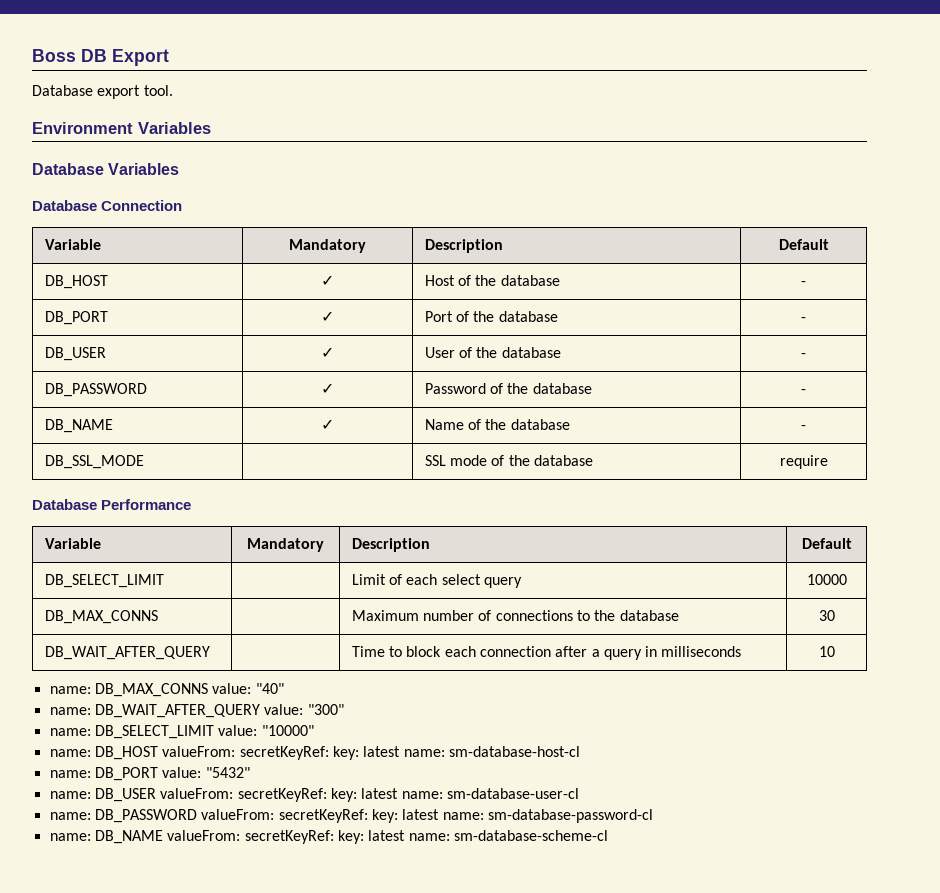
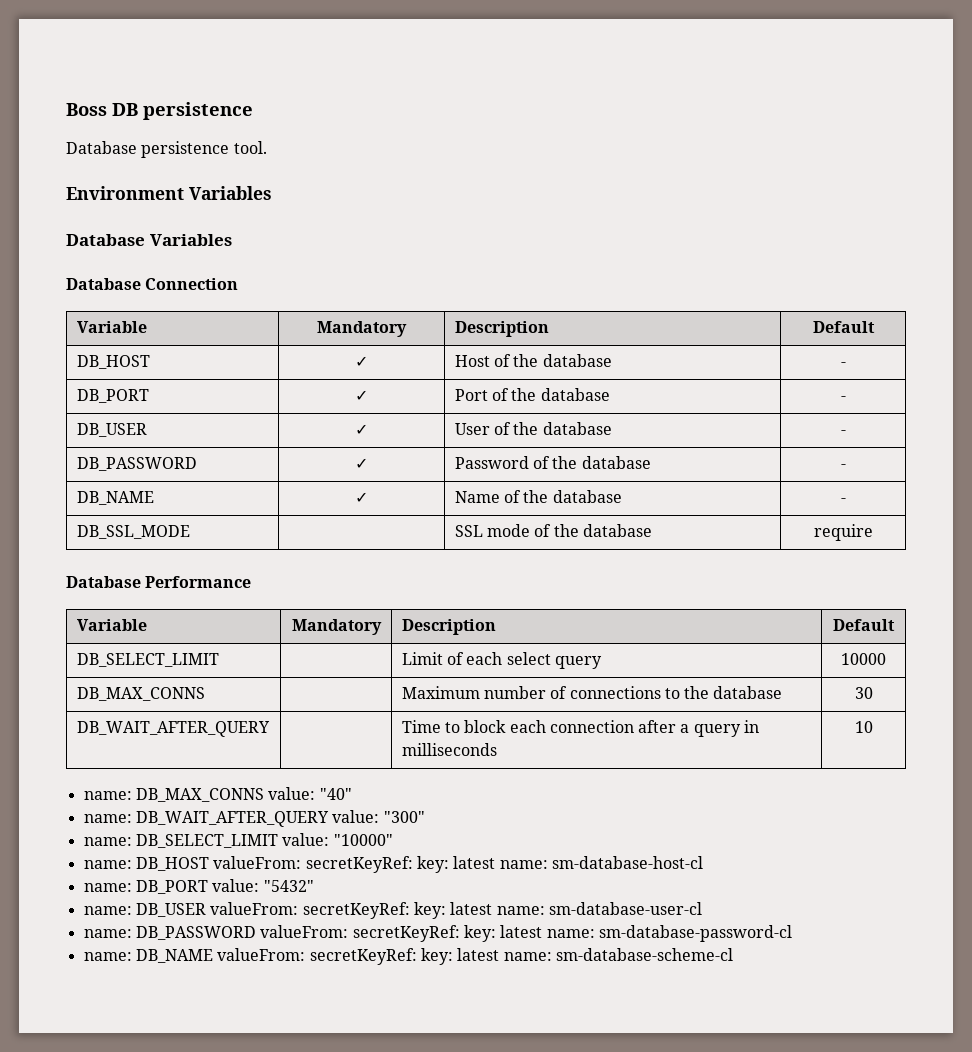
- Boss DB Export
- Database export tool.
+ Boss DB persistence
+ Database persistence tool.

